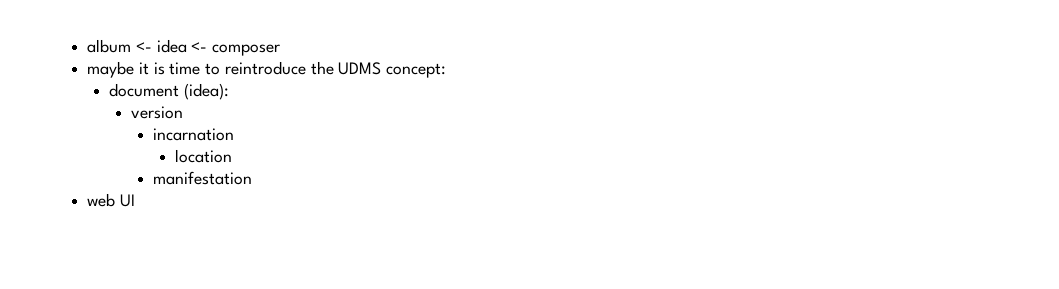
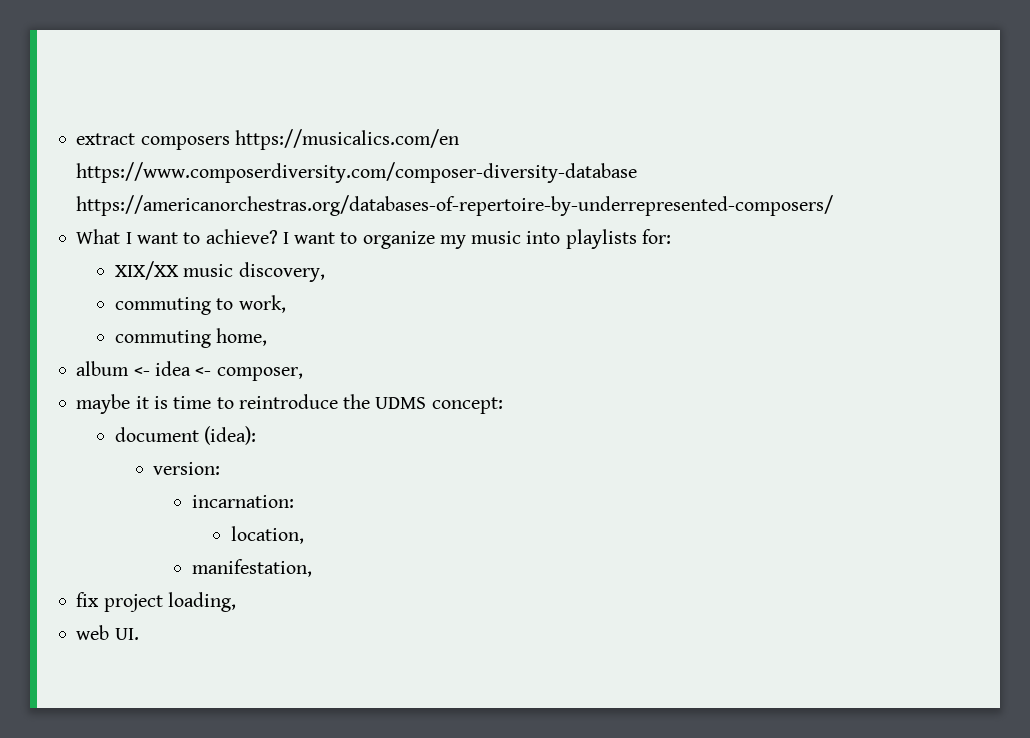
+ extract composers https://musicalics.com/en https://www.composerdiversity.com/composer-diversity-database https://americanorchestras.org/databases-of-repertoire-by-underrepresented-composers/
+ What I want to achieve? I want to organize my music into playlists for:
+ XIX/XX music discovery,
+ commuting to work,
+ commuting home,
- album <- idea <- composer
+ album <- idea <- composer,
- version
- incarnation
- location
- manifestation
+ version:
+ incarnation:
+ location,
+ manifestation,
+ fix project loading,
- web UI
+ web UI.

